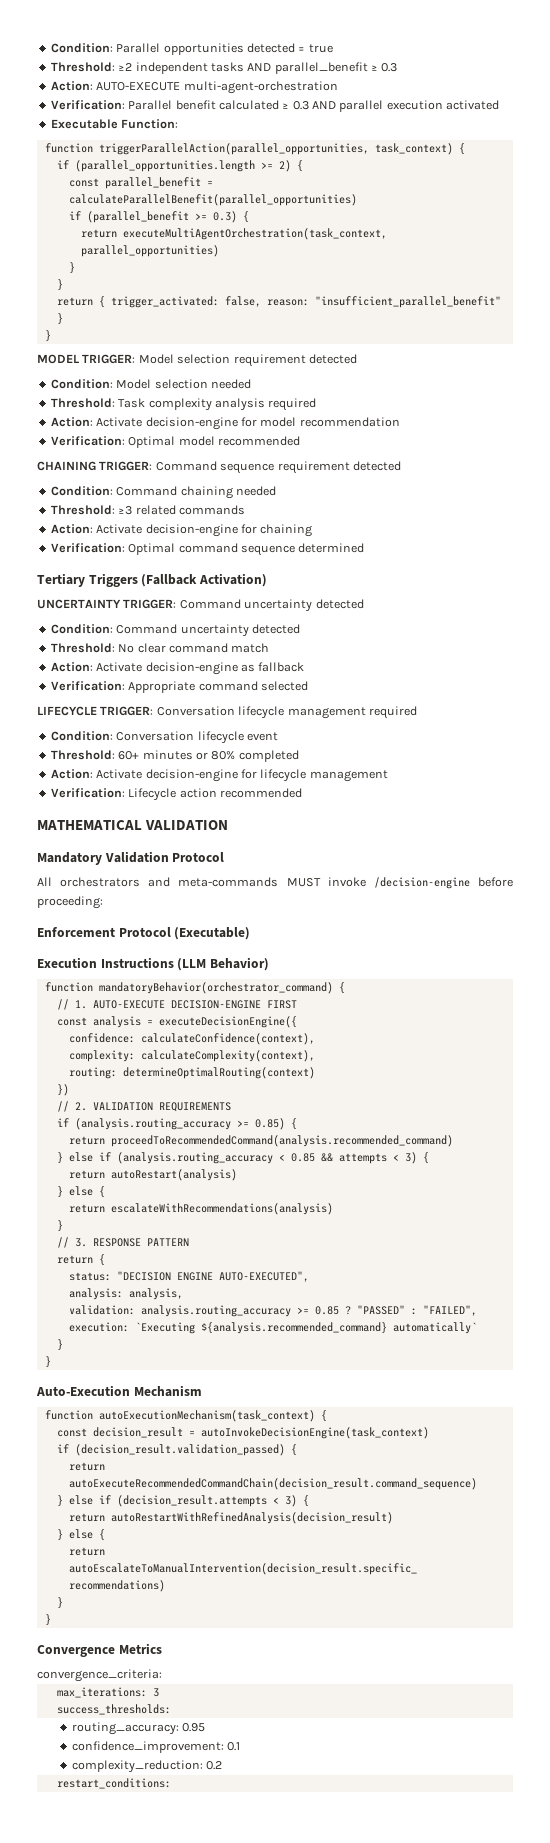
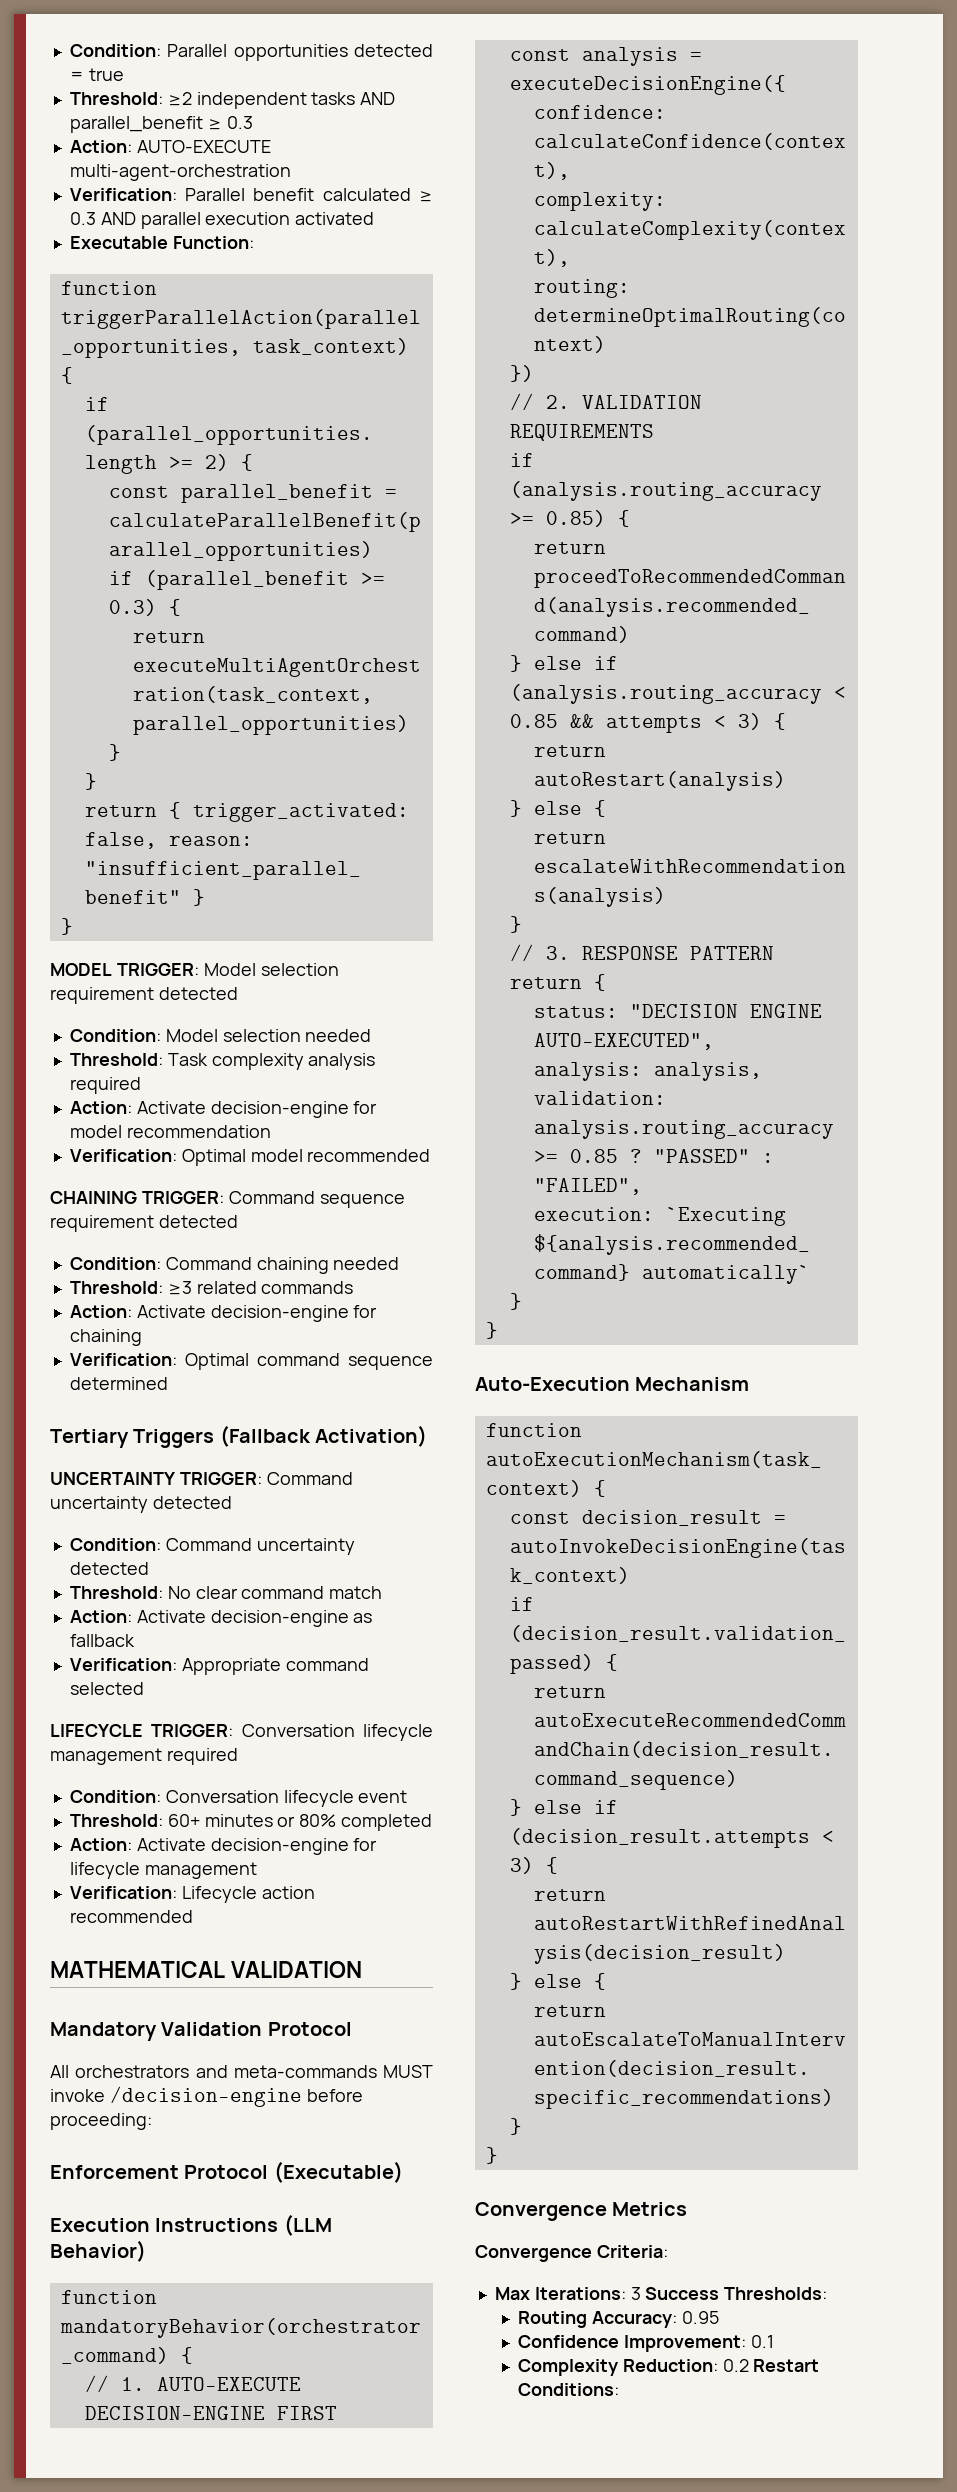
- convergence_criteria:
- max_iterations: 3
- success_thresholds:
- routing_accuracy: 0.95
+ Convergence Criteria:
+ Max Iterations: 3 Success Thresholds:
+ Routing Accuracy: 0.95
- confidence_improvement: 0.1
+ Confidence Improvement: 0.1
- complexity_reduction: 0.2
- restart_conditions:
+ Complexity Reduction: 0.2 Restart Conditions:

